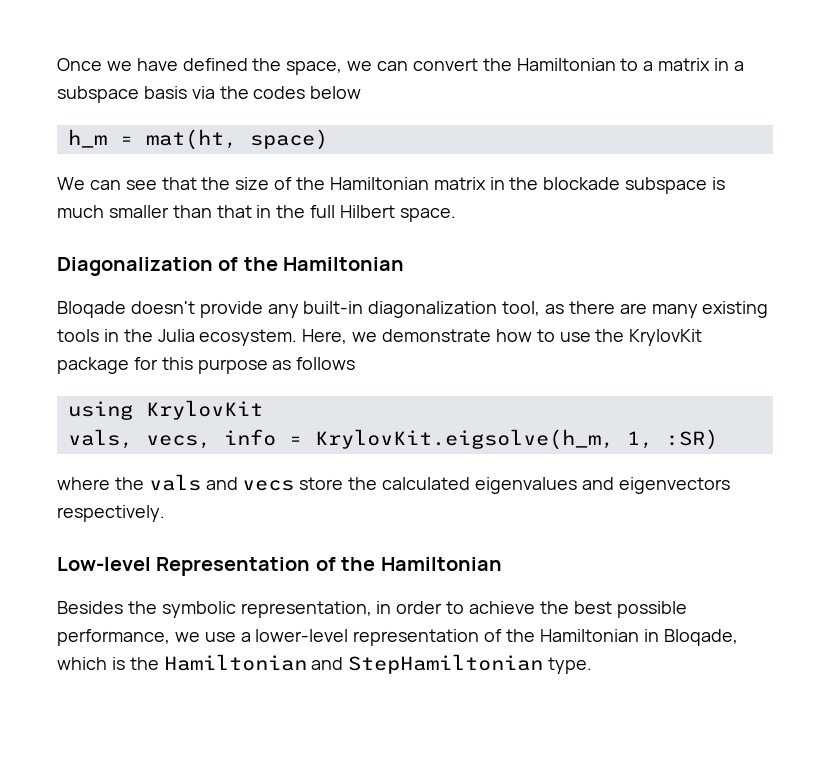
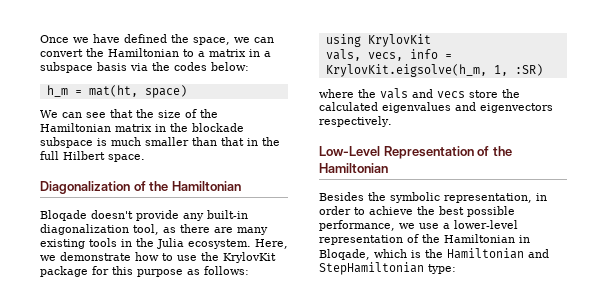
- Once we have defined the space, we can convert the Hamiltonian to a matrix in a subspace basis via the codes below
+ Once we have defined the space, we can convert the Hamiltonian to a matrix in a subspace basis via the codes below:
- Here, we demonstrate how to use the KrylovKit package for this purpose as follows
+ Here, we demonstrate how to use the KrylovKit package for this purpose as follows:
- Low-level Representation of the Hamiltonian
+ Low-Level Representation of the Hamiltonian
- Besides the symbolic representation, in order to achieve the best possible performance, we use a lower-level representation of the Hamiltonian in Bloqade, which is the Hamiltonian and StepHamiltonian type.
+ Besides the symbolic representation, in order to achieve the best possible performance, we use a lower-level representation of the Hamiltonian in Bloqade, which is the Hamiltonian and StepHamiltonian type:

